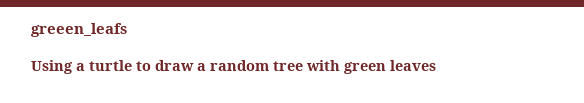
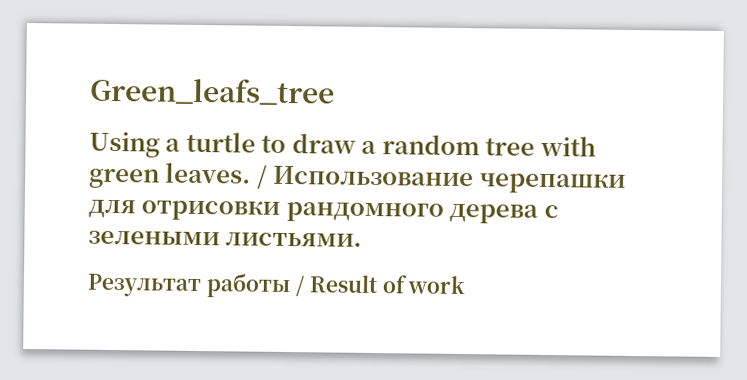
- greeen_leafs
+ Green_leafs_tree
- Using a turtle to draw a random tree with green leaves
+ Using a turtle to draw a random tree with green leaves. / Использование черепашки для отрисовки рандомного дерева с зелеными листьями.
+ Результат работы / Result of work

